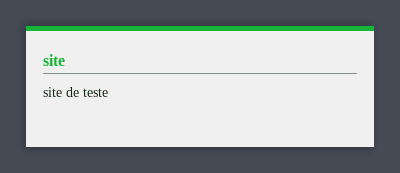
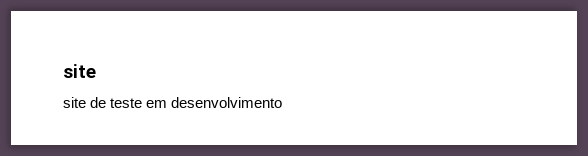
- site de teste
+ site de teste em desenvolvimento

